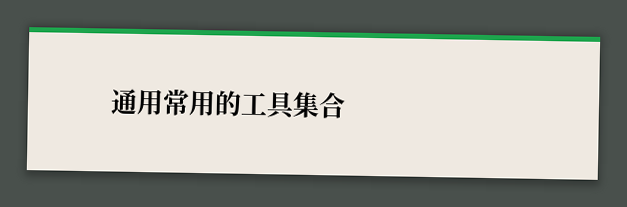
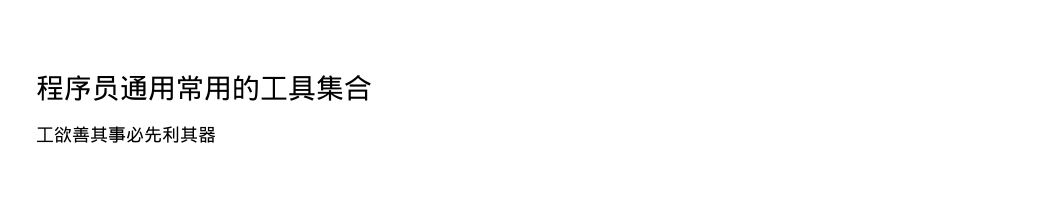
- 通用常用的工具集合
+ 程序员通用常用的工具集合
+ 工欲善其事必先利其器

